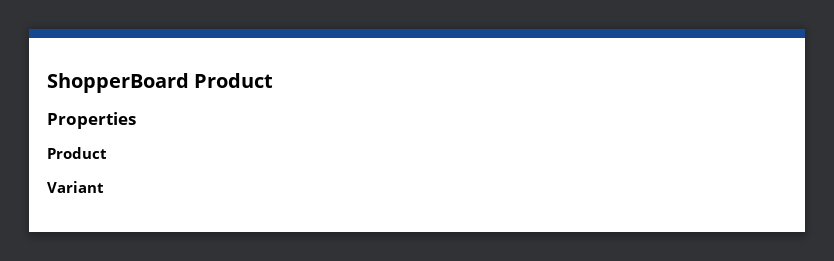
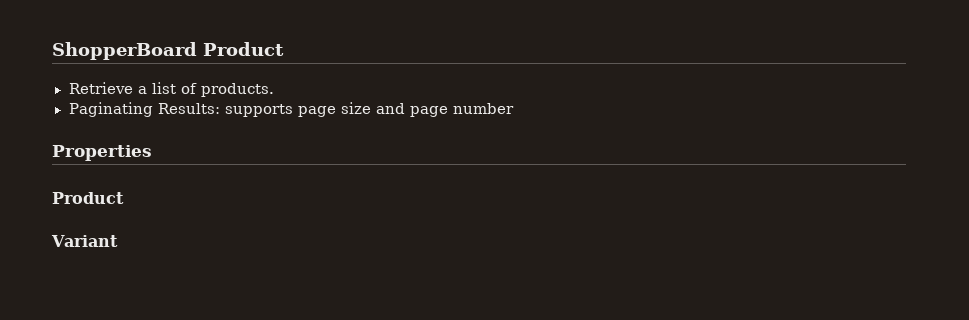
+ Retrieve a list of products.
+ Paginating Results: supports page size and page number

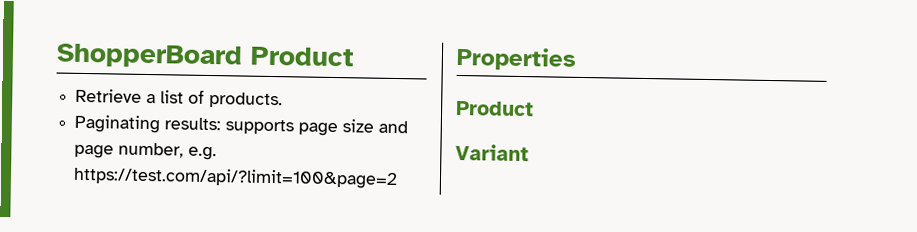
- Paginating Results: supports page size and page number
+ Paginating results: supports page size and page number, e.g. https://test.com/api/?limit=100&page=2

